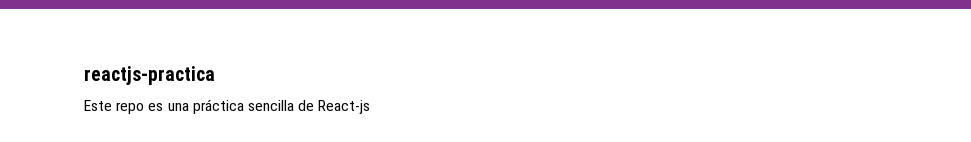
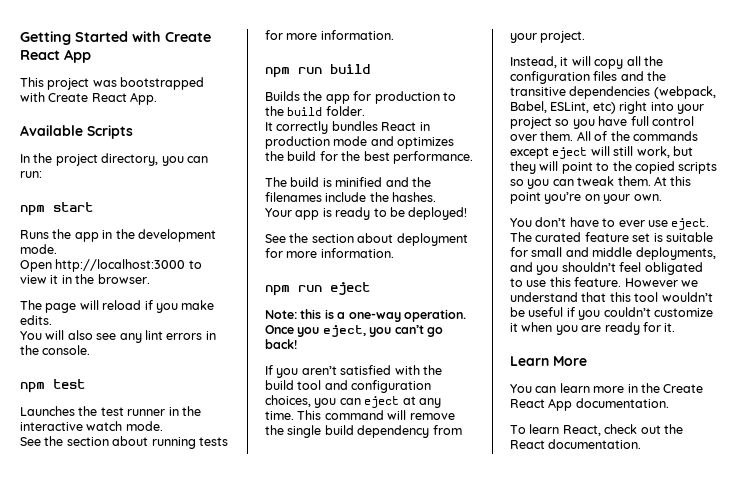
- reactjs-practica
- Este repo es una práctica sencilla de React-js
+ Getting Started with Create React App
+ This project was bootstrapped with Create React App.
+ Available Scripts
+ In the project directory, you can run:
+ npm start
+ Runs the app in the development mode.
+ Open http://localhost:3000 to view it in the browser.
+ The page will reload if you make edits.
+ You will also see any lint errors in the console.
+ npm test
+ Launches the test runner in the interactive watch mode.
+ See the section about running tests for more information.
+ npm run build
+ Builds the app for production to the build folder.
+ It correctly bundles React in production mode and optimizes the build for the best performance.
+ The build is minified and the filenames include the hashes.
+ Your app is ready to be deployed!
+ See the section about deployment for more information.
+ npm run eject
+ Note: this is a one-way operation. Once you eject, you can’t go back!
+ If you aren’t satisfied with the build tool and configuration choices, you can eject at any time. This command will remove the single build dependency from your project.
+ Instead, it will copy all the configuration files and the transitive dependencies (webpack, Babel, ESLint, etc) right into your project so you have full control over them. All of the commands except eject will still work, but they will point to the copied scripts so you can tweak them. At this point you’re on your own.
+ You don’t have to ever use eject. The curated feature set is suitable for small and middle deployments, and you shouldn’t feel obligated to use this feature. However we understand that this tool wouldn’t be useful if you couldn’t customize it when you are ready for it.
+ Learn More
+ You can learn more in the Create React App documentation.
+ To learn React, check out the React documentation.

